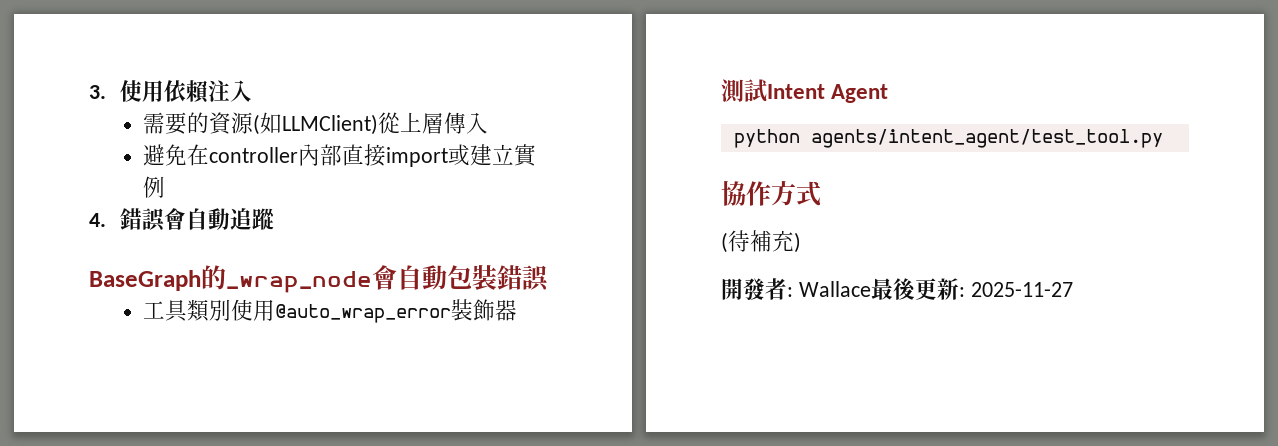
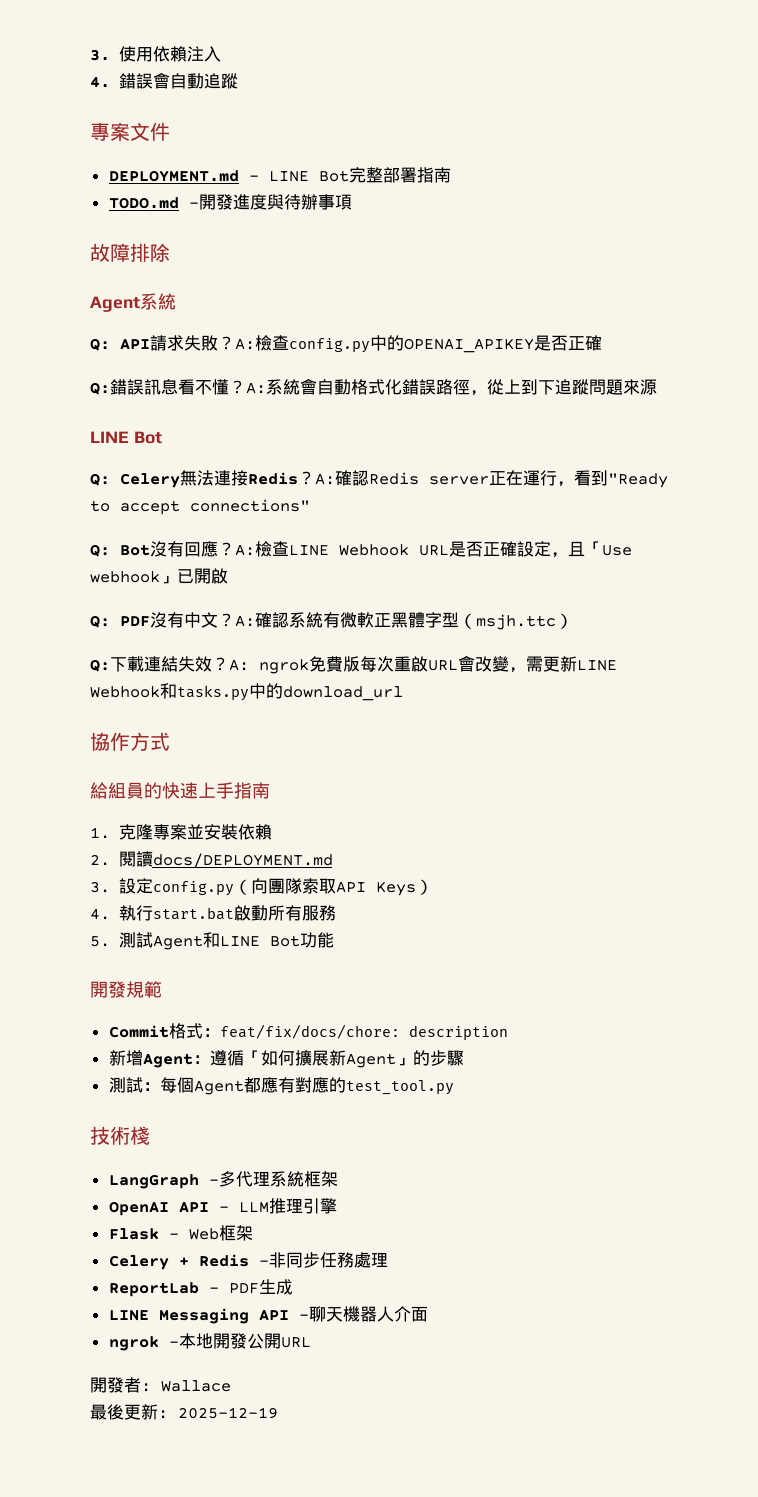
- 需要的資源(如LLMClient)從上層傳入
- 避免在controller內部直接import或建立實例
- BaseGraph的_wrap_node會自動包裝錯誤
- 工具類別使用@auto_wrap_error裝飾器
- 測試Intent Agent
- python agents/intent_agent/test_tool.py
+ 專案文件
+ DEPLOYMENT.md - LINE Bot完整部署指南
+ TODO.md -開發進度與待辦事項
+ 故障排除
+ Agent系統
+ Q: API請求失敗？A:檢查config.py中的OPENAI_APIKEY是否正確
+ Q:錯誤訊息看不懂？A:系統會自動格式化錯誤路徑，從上到下追蹤問題來源
+ LINE Bot
+ Q: Celery無法連接Redis？A:確認Redis server正在運行，看到"Ready to accept connections"
+ Q: Bot沒有回應？A:檢查LINE Webhook URL是否正確設定，且「Use webhook」已開啟
+ Q: PDF沒有中文？A:確認系統有微軟正黑體字型（msjh.ttc）
+ Q:下載連結失效？A: ngrok免費版每次重啟URL會改變，需更新LINE Webhook和tasks.py中的download_url
  協作方式
- (待補充)
+ 給組員的快速上手指南
+ 1.克隆專案並安裝依賴
+ 2.閱讀docs/DEPLOYMENT.md
+ 3.設定config.py（向團隊索取API Keys）
+ 4.執行start.bat啟動所有服務
+ 5.測試Agent和LINE Bot功能
+ 開發規範
+ Commit格式：feat/fix/docs/chore: description
+ 新增Agent：遵循「如何擴展新Agent」的步驟
+ 測試：每個Agent都應有對應的test_tool.py
+ 技術棧
+ LangGraph -多代理系統框架
+ OpenAI API - LLM推理引擎
+ Flask - Web框架
+ Celery + Redis -非同步任務處理
+ ReportLab - PDF生成
+ LINE Messaging API -聊天機器人介面
+ ngrok -本地開發公開URL
- 開發者: Wallace最後更新: 2025-11-27
+ 開發者: Wallace
+ 最後更新: 2025-12-19

